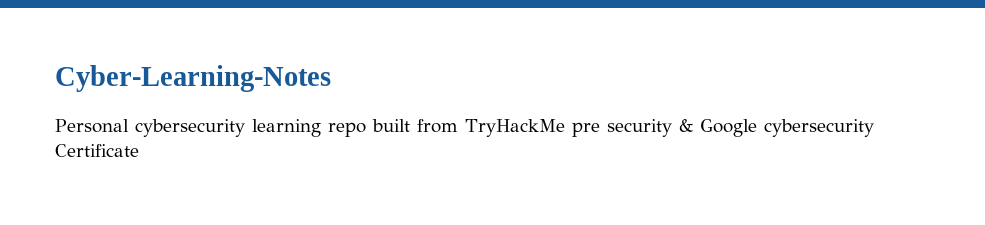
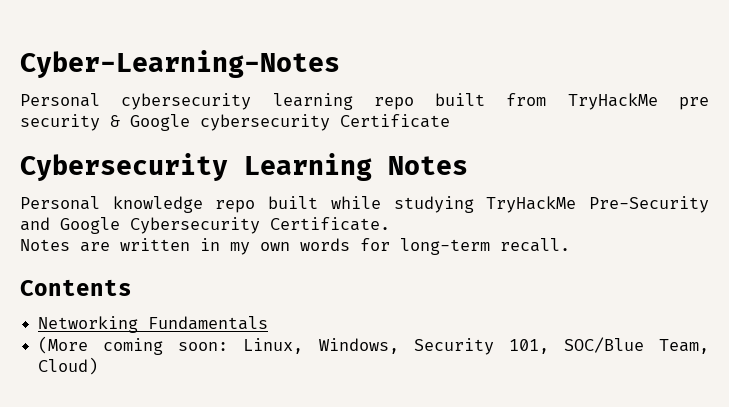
+ Cybersecurity Learning Notes
+ Personal knowledge repo built while studying TryHackMe Pre-Security and Google Cybersecurity Certificate.
+ Notes are written in my own words for long-term recall.
+ Contents
+ Networking Fundamentals
+ (More coming soon: Linux, Windows, Security 101, SOC/Blue Team, Cloud)

